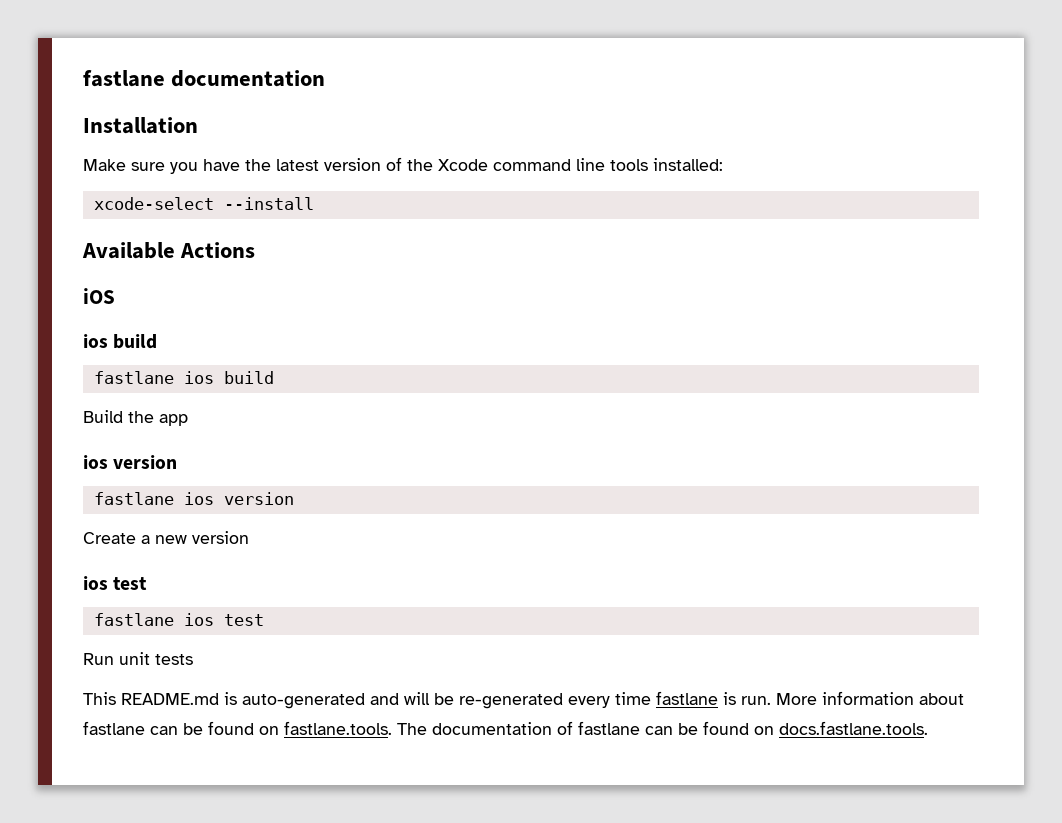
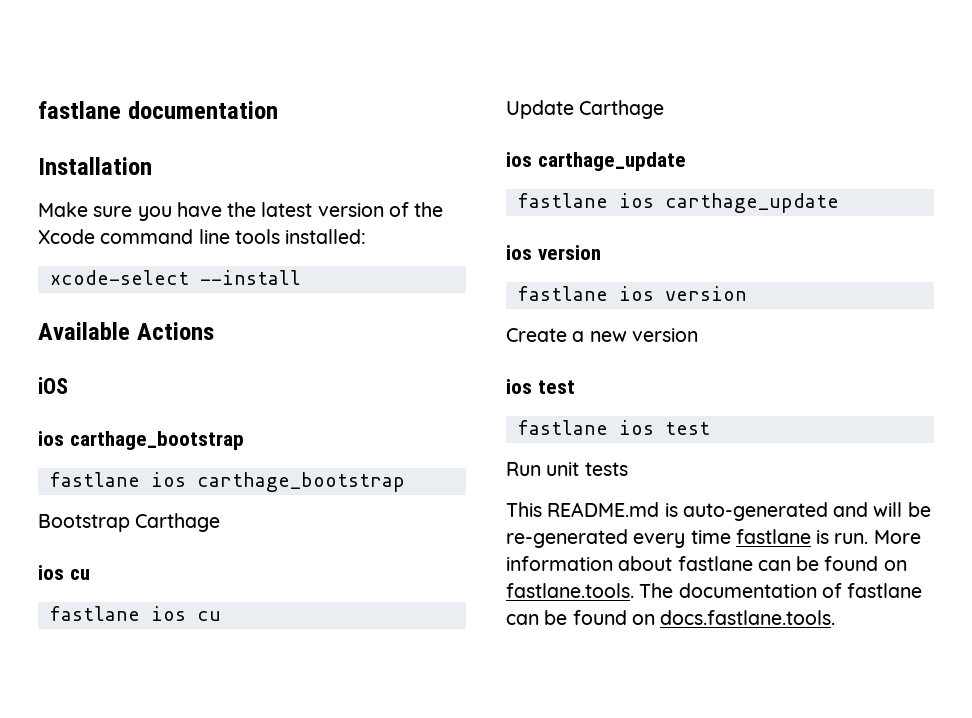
  iOS
- ios build
- fastlane ios build
- Build the app
+ ios carthage_bootstrap
+ fastlane ios carthage_bootstrap
+ Bootstrap Carthage
+ ios cu
+ fastlane ios cu
+ Update Carthage
+ ios carthage_update
+ fastlane ios carthage_update

